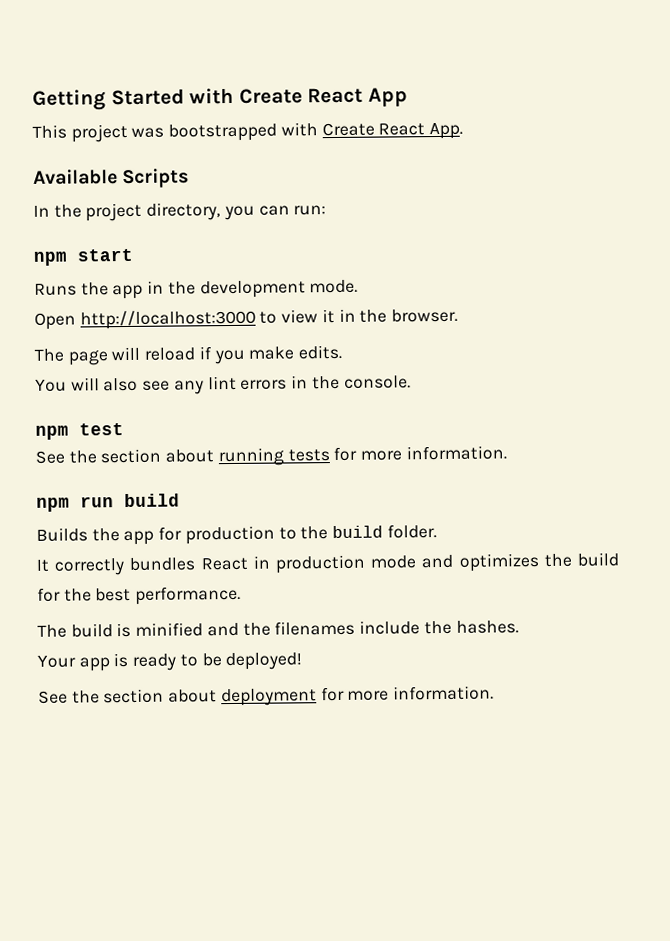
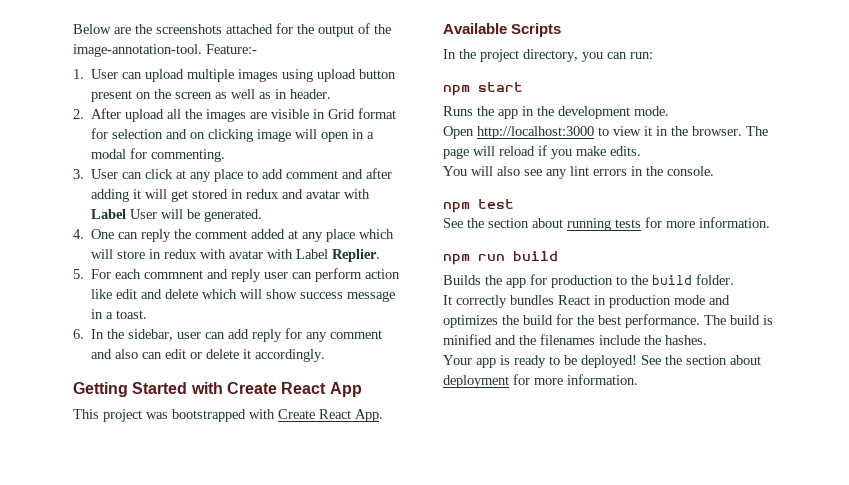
+ Below are the screenshots attached for the output of the image-annotation-tool. Feature:-
+ 1. User can upload multiple images using upload button present on the screen as well as in header.
+ 2. After upload all the images are visible in Grid format for selection and on clicking image will open in a modal for commenting.
+ 3. User can click at any place to add comment and after adding it will get stored in redux and avatar with Label User will be generated.
+ 4. One can reply the comment added at any place which will store in redux with avatar with Label Replier.
+ 5. For each commnent and reply user can perform action like edit and delete which will show success message in a toast.
+ 6. In the sidebar, user can add reply for any comment and also can edit or delete it accordingly.
- Open http://localhost:3000 to view it in the browser.
- The page will reload if you make edits.
+ Open http://localhost:3000 to view it in the browser. The page will reload if you make edits.
- It correctly bundles React in production mode and optimizes the build for the best performance.
- The build is minified and the filenames include the hashes.
+ It correctly bundles React in production mode and optimizes the build for the best performance. The build is minified and the filenames include the hashes.
- Your app is ready to be deployed!
- See the section about deployment for more information.
+ Your app is ready to be deployed! See the section about deployment for more information.

